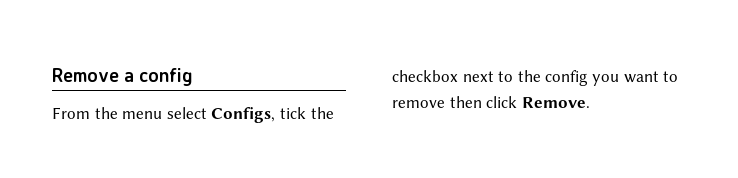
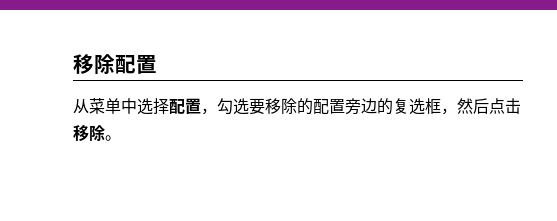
- Remove a config
- From the menu select Configs, tick the checkbox next to the config you want to remove then click Remove.
+ 移除配置
+ 从菜单中选择配置，勾选要移除的配置旁边的复选框，然后点击移除。

